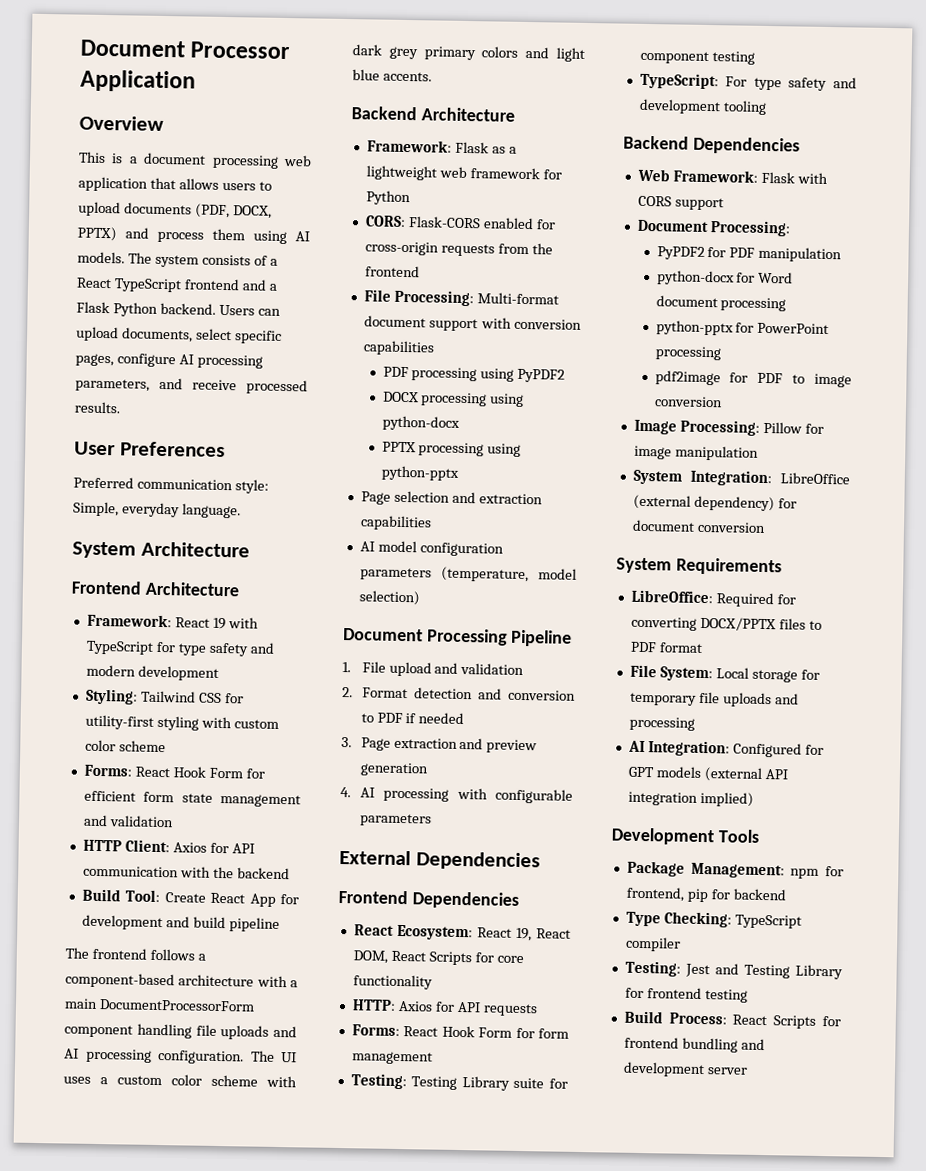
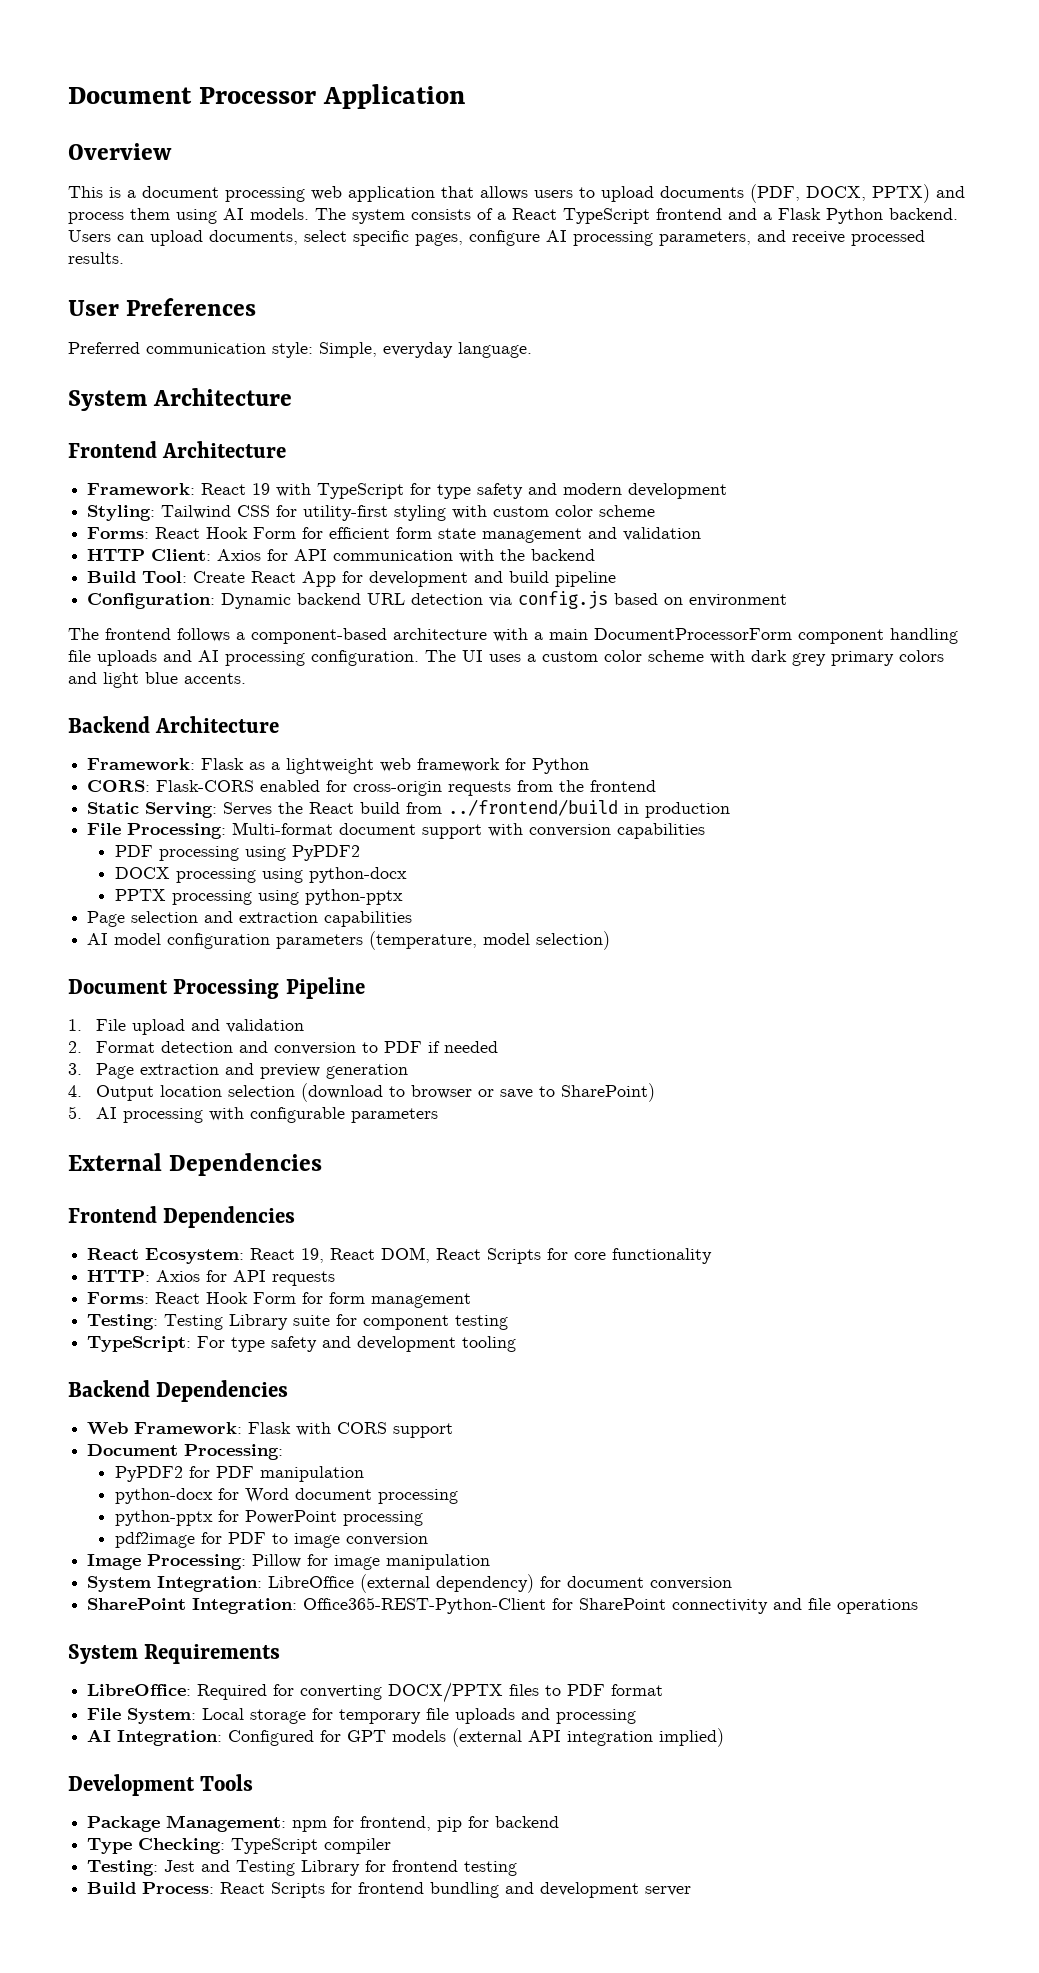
+ Configuration: Dynamic backend URL detection via config.js based on environment
+ Static Serving: Serves the React build from ../frontend/build in production
- 4. AI processing with configurable parameters
+ 4. Output location selection (download to browser or save to SharePoint)
+ 5. AI processing with configurable parameters
+ SharePoint Integration: Office365-REST-Python-Client for SharePoint connectivity and file operations

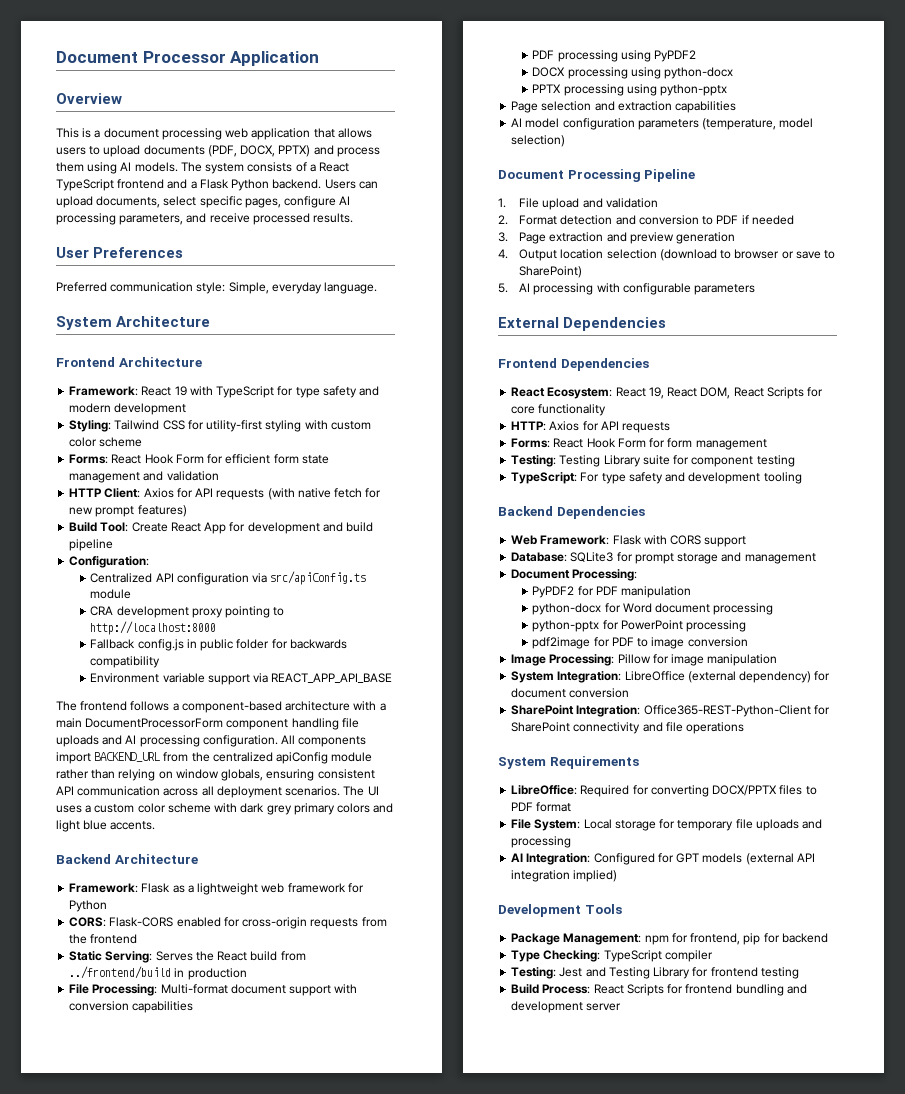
- HTTP Client: Axios for API communication with the backend
+ HTTP Client: Axios for API requests (with native fetch for new prompt features)
- Configuration: Dynamic backend URL detection via config.js based on environment
+ Configuration:
+ Centralized API configuration via src/apiConfig.ts module
+ CRA development proxy pointing to http://localhost:8000
+ Fallback config.js in public folder for backwards compatibility
+ Environment variable support via REACT_APP_API_BASE
+ All components import BACKEND_URL from the centralized apiConfig module rather than relying on window globals, ensuring consistent API communication across all deployment scenarios.
+ Database: SQLite3 for prompt storage and management

